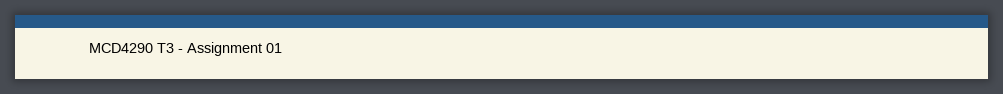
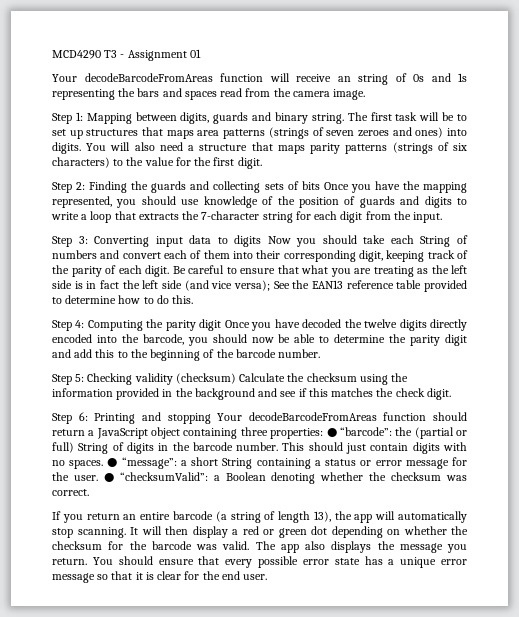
+ Your decodeBarcodeFromAreas function will receive an string of 0s and 1s representing the bars and spaces read from the camera image.
+ Step 1: Mapping between digits, guards and binary string. The first task will be to set up structures that maps area patterns (strings of seven zeroes and ones) into digits. You will also need a structure that maps parity patterns (strings of six characters) to the value for the first digit.
+ Step 2: Finding the guards and collecting sets of bits Once you have the mapping represented, you should use knowledge of the position of guards and digits to write a loop that extracts the 7-character string for each digit from the input.
+ Step 3: Converting input data to digits Now you should take each String of numbers and convert each of them into their corresponding digit, keeping track of the parity of each digit. Be careful to ensure that what you are treating as the left side is in fact the left side (and vice versa); See the EAN13 reference table provided to determine how to do this.
+ Step 4: Computing the parity digit Once you have decoded the twelve digits directly encoded into the barcode, you should now be able to determine the parity digit and add this to the beginning of the barcode number.
+ Step 5: Checking validity (checksum) Calculate the checksum using the information provided in the background and see if this matches the check digit.
+ Step 6: Printing and stopping Your decodeBarcodeFromAreas function should return a JavaScript object containing three properties: ● “barcode”: the (partial or full) String of digits in the barcode number. This should just contain digits with no spaces. ● “message”: a short String containing a status or error message for the user. ● “checksumValid”: a Boolean denoting whether the checksum was correct.
+ If you return an entire barcode (a string of length 13), the app will automatically stop scanning. It will then display a red or green dot depending on whether the checksum for the barcode was valid. The app also displays the message you return. You should ensure that every possible error state has a unique error message so that it is clear for the end user.

